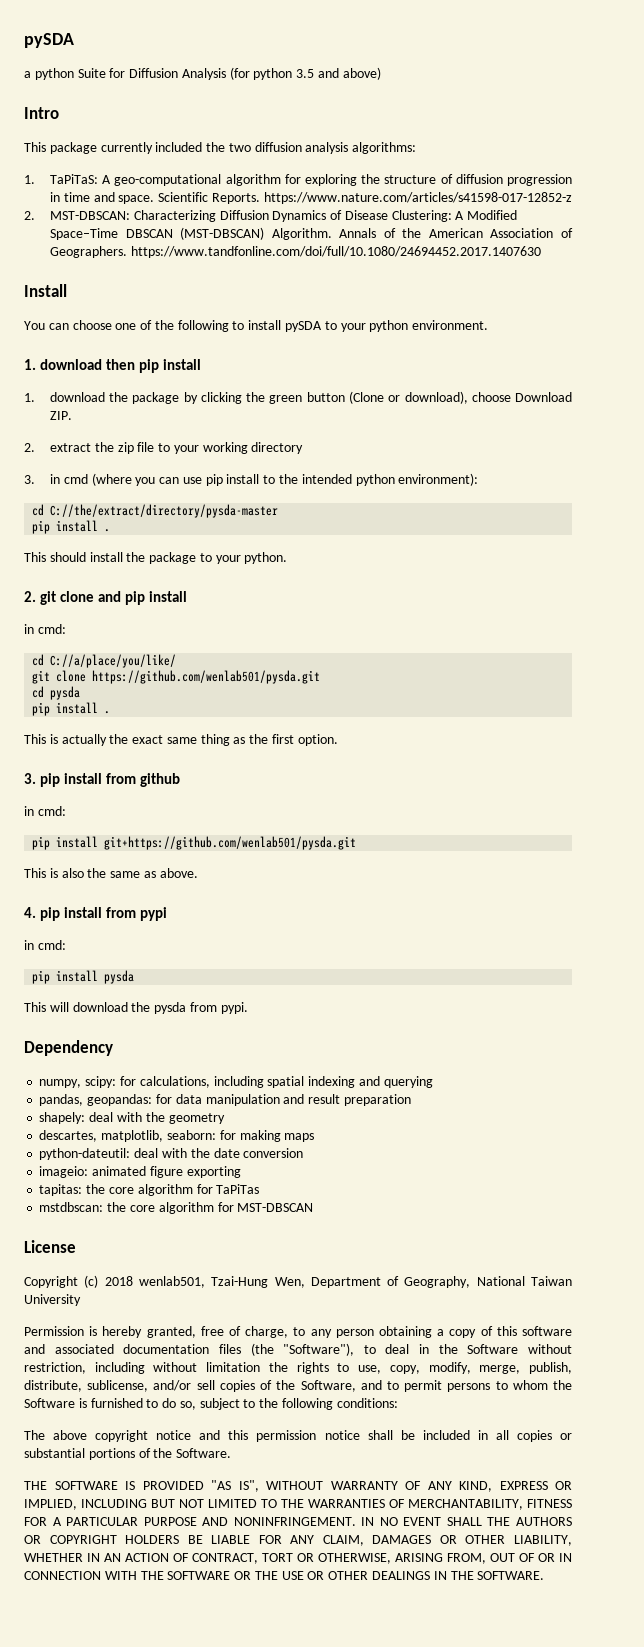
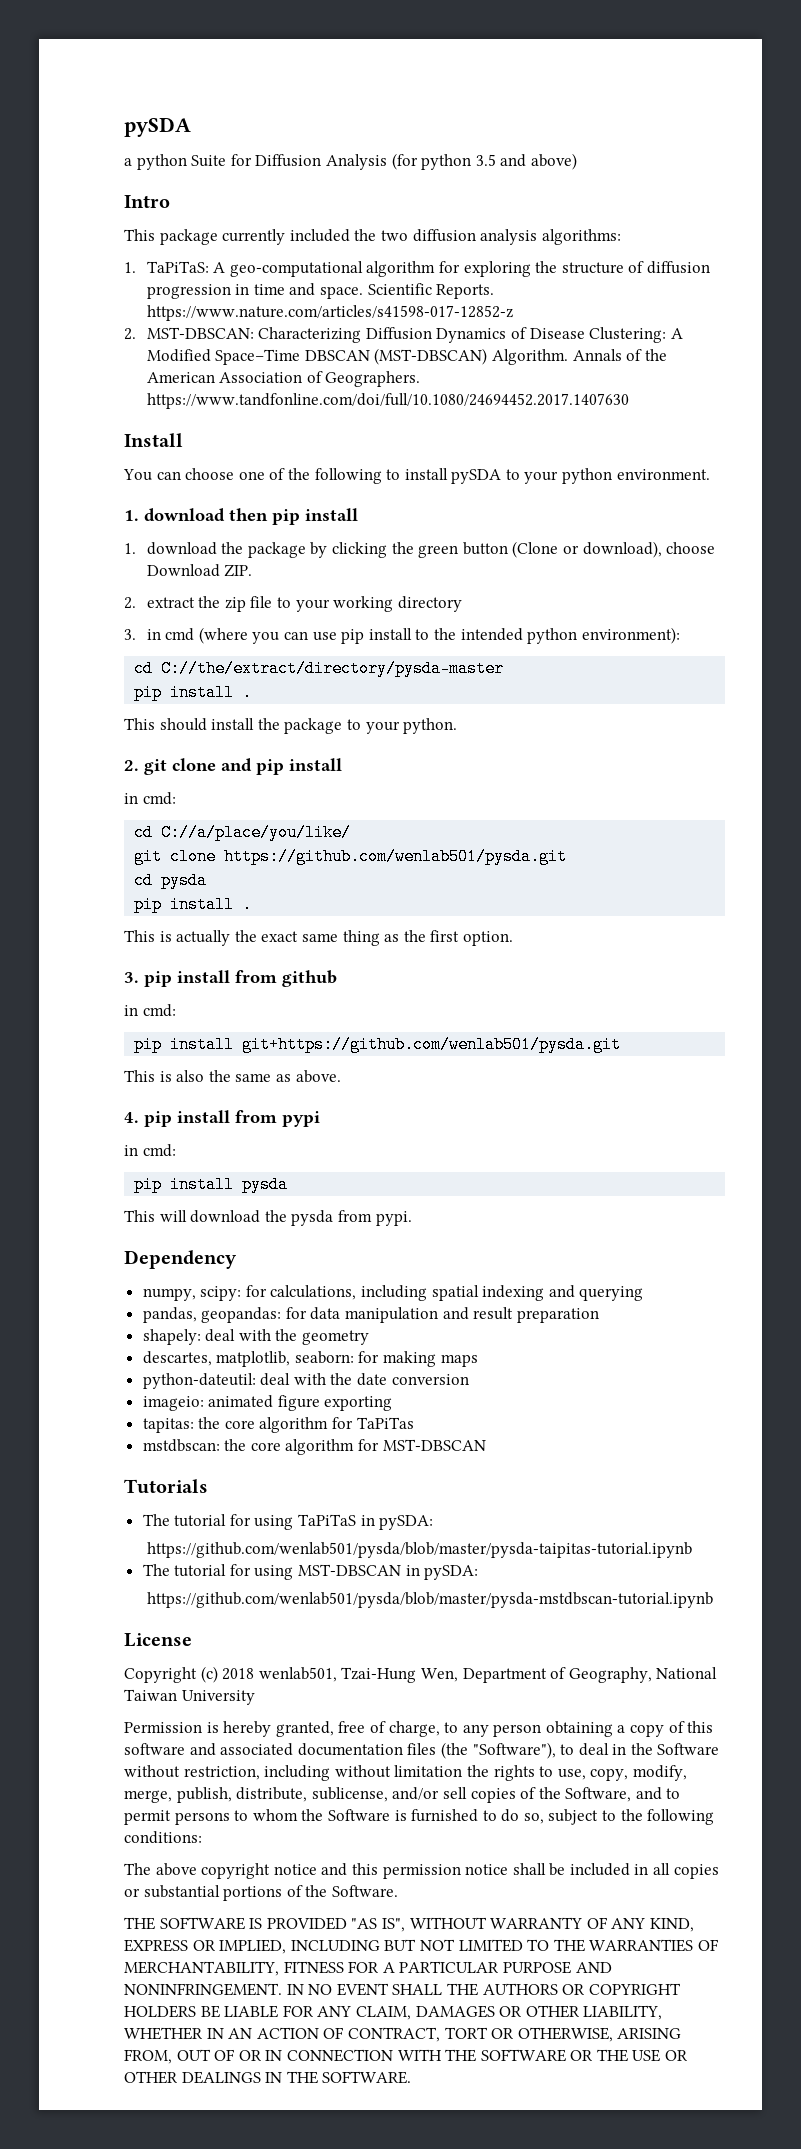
+ Tutorials
+ The tutorial for using TaPiTaS in pySDA:
+ https://github.com/wenlab501/pysda/blob/master/pysda-taipitas-tutorial.ipynb
+ The tutorial for using MST-DBSCAN in pySDA:
+ https://github.com/wenlab501/pysda/blob/master/pysda-mstdbscan-tutorial.ipynb

